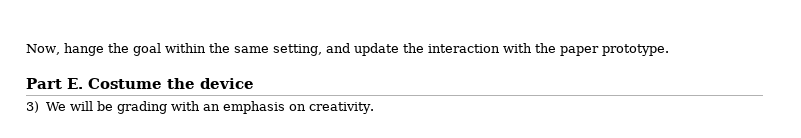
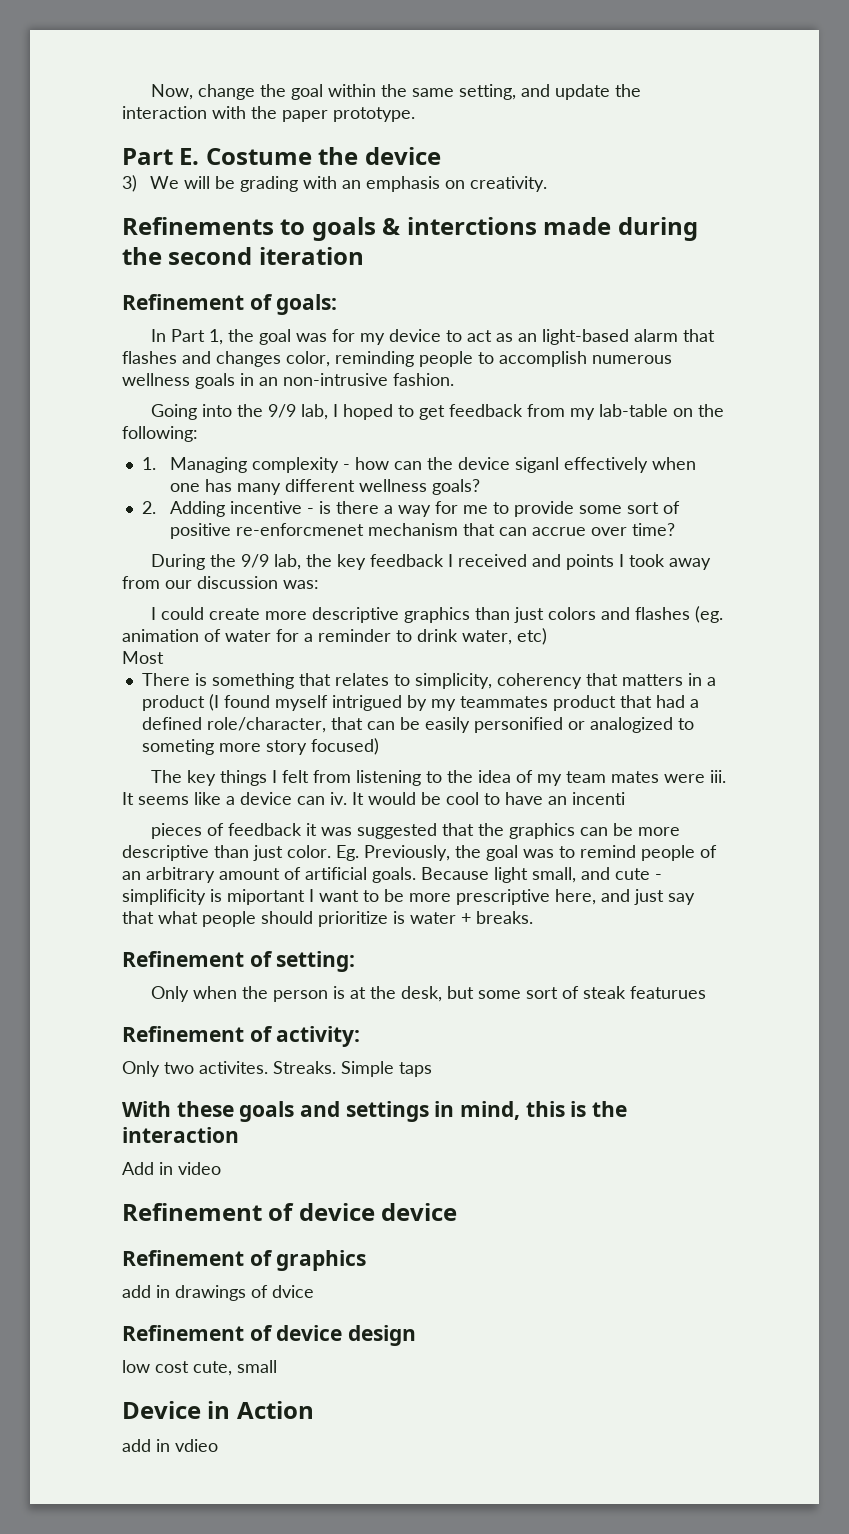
- Now, hange the goal within the same setting, and update the interaction with the paper prototype.
+ Now, change the goal within the same setting, and update the interaction with the paper prototype.
+ Refinements to goals & interctions made during the second iteration
+ Refinement of goals:
+ In Part 1, the goal was for my device to act as an light-based alarm that flashes and changes color, reminding people to accomplish numerous wellness goals in an non-intrusive fashion.
+ Going into the 9/9 lab, I hoped to get feedback from my lab-table on the following:
+ 1. Managing complexity - how can the device siganl effectively when one has many different wellness goals?
+ 2. Adding incentive - is there a way for me to provide some sort of positive re-enforcmenet mechanism that can accrue over time?
+ During the 9/9 lab, the key feedback I received and points I took away from our discussion was:
+ I could create more descriptive graphics than just colors and flashes (eg. animation of water for a reminder to drink water, etc)
+ Most
+ There is something that relates to simplicity, coherency that matters in a product (I found myself intrigued by my teammates product that had a defined role/character, that can be easily personified or analogized to someting more story focused)
+ The key things I felt from listening to the idea of my team mates were iii. It seems like a device can iv. It would be cool to have an incenti
+ pieces of feedback it was suggested that the graphics can be more descriptive than just color. Eg. Previously, the goal was to remind people of an arbitrary amount of artificial goals. Because light small, and cute - simplificity is miportant I want to be more prescriptive here, and just say that what people should prioritize is water + breaks.
+ Refinement of setting:
+ Only when the person is at the desk, but some sort of steak featurues
+ Refinement of activity:
+ Only two activites. Streaks. Simple taps
+ With these goals and settings in mind, this is the interaction
+ Add in video
+ Refinement of device device
+ Refinement of graphics
+ add in drawings of dvice
+ Refinement of device design
+ low cost cute, small
+ Device in Action
+ add in vdieo

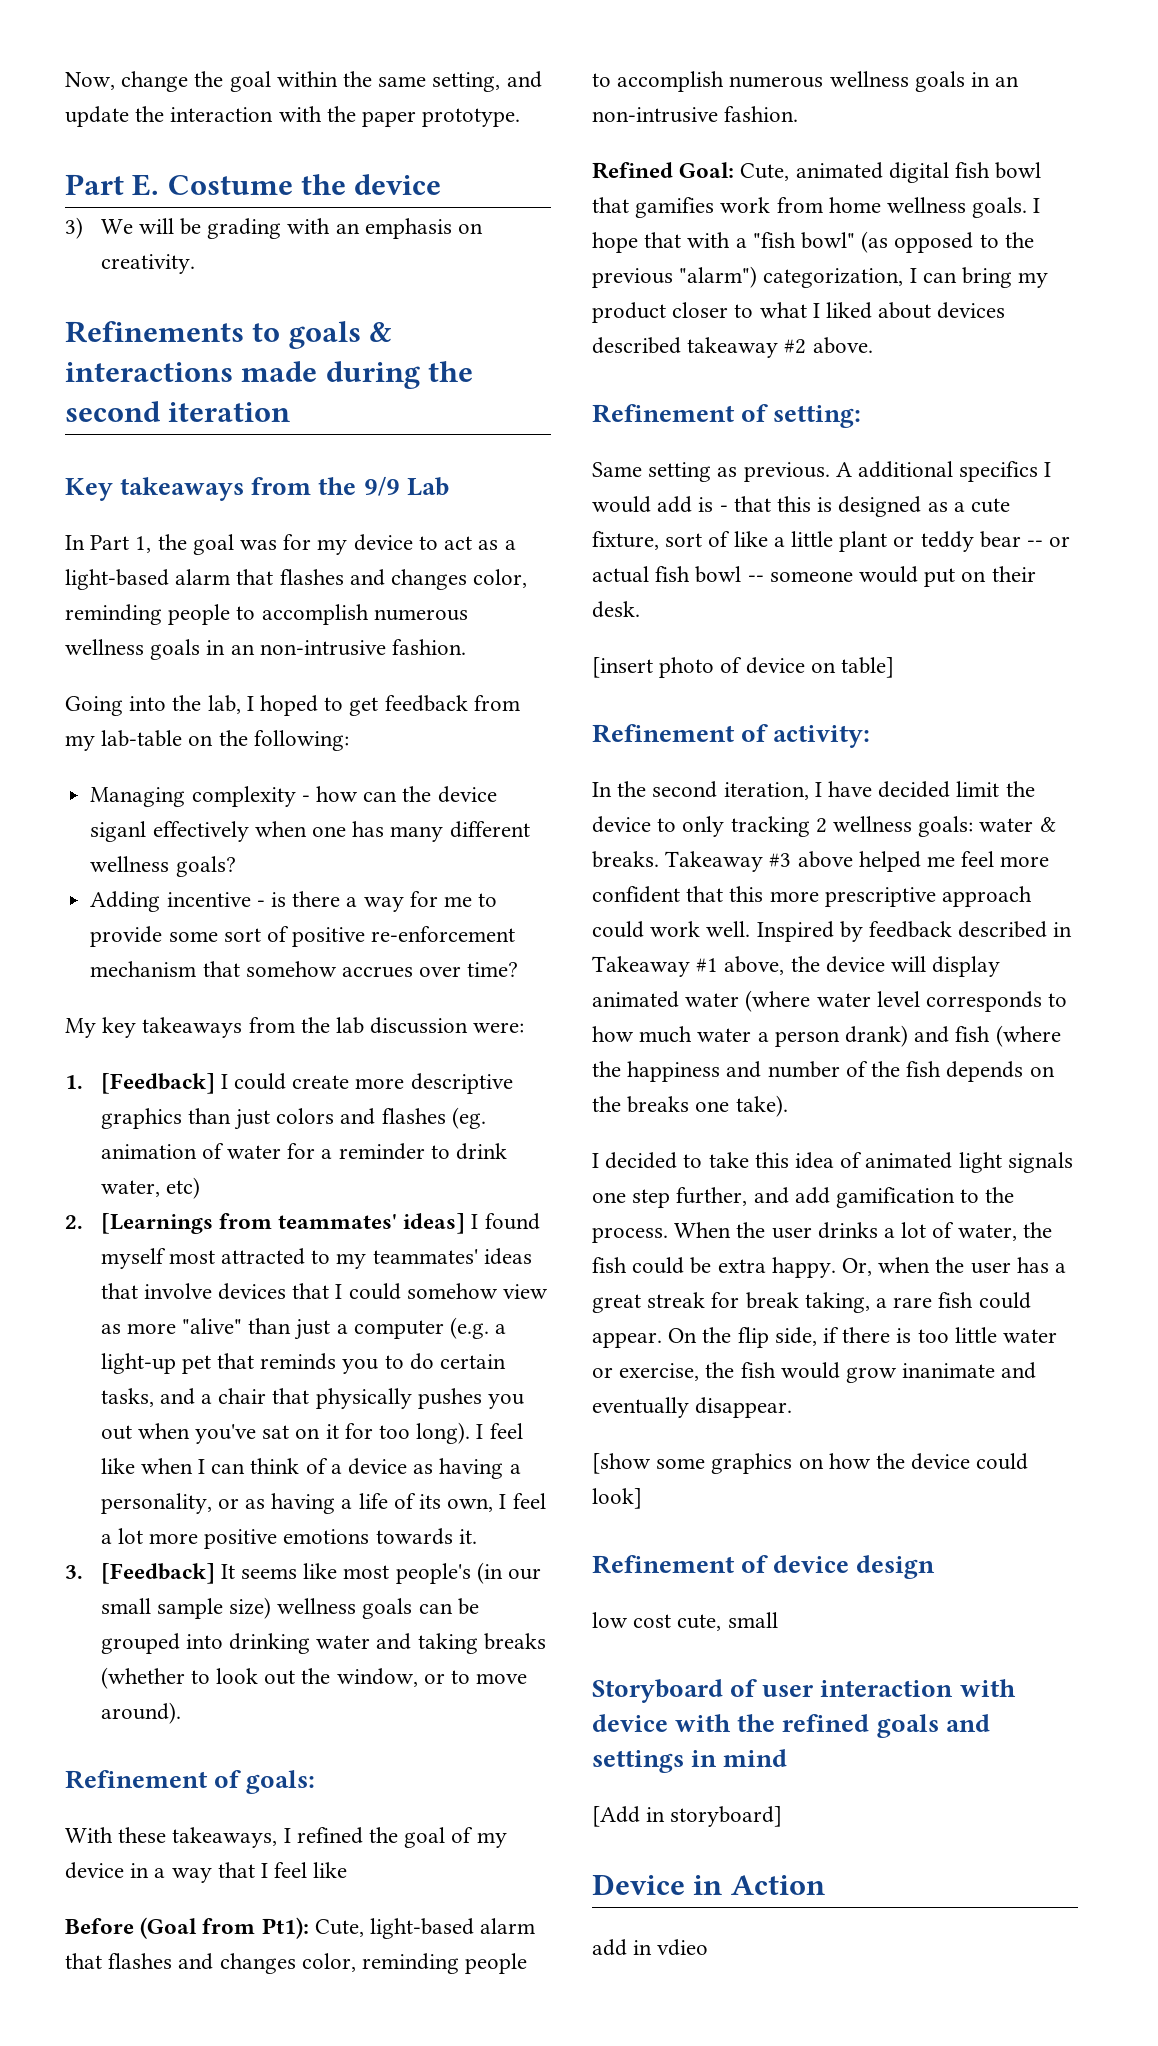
- Refinements to goals & interctions made during the second iteration
+ Refinements to goals & interactions made during the second iteration
- Refinement of goals:
+ Key takeaways from the 9/9 Lab
- In Part 1, the goal was for my device to act as an light-based alarm that flashes and changes color, reminding people to accomplish numerous wellness goals in an non-intrusive fashion.
+ In Part 1, the goal was for my device to act as a light-based alarm that flashes and changes color, reminding people to accomplish numerous wellness goals in an non-intrusive fashion.
- Going into the 9/9 lab, I hoped to get feedback from my lab-table on the following:
+ Going into the lab, I hoped to get feedback from my lab-table on the following:
- 1. Managing complexity - how can the device siganl effectively when one has many different wellness goals?
+ Managing complexity - how can the device siganl effectively when one has many different wellness goals?
- 2. Adding incentive - is there a way for me to provide some sort of positive re-enforcmenet mechanism that can accrue over time?
+ Adding incentive - is there a way for me to provide some sort of positive re-enforcement mechanism that somehow accrues over time?
- During the 9/9 lab, the key feedback I received and points I took away from our discussion was:
- I could create more descriptive graphics than just colors and flashes (eg. animation of water for a reminder to drink water, etc)
+ My key takeaways from the lab discussion were:
+ 1. [Feedback] I could create more descriptive graphics than just colors and flashes (eg. animation of water for a reminder to drink water, etc)
- Most
- There is something that relates to simplicity, coherency that matters in a product (I found myself intrigued by my teammates product that had a defined role/character, that can be easily personified or analogized to someting more story focused)
- The key things I felt from listening to the idea of my team mates were iii. It seems like a device can iv. It would be cool to have an incenti
- pieces of feedback it was suggested that the graphics can be more descriptive than just color. Eg. Previously, the goal was to remind people of an arbitrary amount of artificial goals. Because light small, and cute - simplificity is miportant I want to be more prescriptive here, and just say that what people should prioritize is water + breaks.
+ 2. [Learnings from teammates' ideas] I found myself most attracted to my teammates' ideas that involve devices that I could somehow view as more "alive" than just a computer (e.g. a light-up pet that reminds you to do certain tasks, and a chair that physically pushes you out when you've sat on it for too long). I feel like when I can think of a device as having a personality, or as having a life of its own, I feel a lot more positive emotions towards it.
+ 3. [Feedback] It seems like most people's (in our small sample size) wellness goals can be grouped into drinking water and taking breaks (whether to look out the window, or to move around).
+ Refinement of goals:
+ With these takeaways, I refined the goal of my device in a way that I feel like
+ Before (Goal from Pt1): Cute, light-based alarm that flashes and changes color, reminding people to accomplish numerous wellness goals in an non-intrusive fashion.
+ Refined Goal: Cute, animated digital fish bowl that gamifies work from home wellness goals. I hope that with a "fish bowl" (as opposed to the previous "alarm") categorization, I can bring my product closer to what I liked about devices described takeaway #2 above.
  Refinement of setting:
- Only when the person is at the desk, but some sort of steak featurues
+ Same setting as previous. A additional specifics I would add is - that this is designed as a cute fixture, sort of like a little plant or teddy bear -- or actual fish bowl -- someone would put on their desk.
+ [insert photo of device on table]
  Refinement of activity:
- Only two activites. Streaks. Simple taps
- With these goals and settings in mind, this is the interaction
- Add in video
- Refinement of device device
- Refinement of graphics
- add in drawings of dvice
+ In the second iteration, I have decided limit the device to only tracking 2 wellness goals: water & breaks. Takeaway #3 above helped me feel more confident that this more prescriptive approach could work well. Inspired by feedback described in Takeaway #1 above, the device will display animated water (where water level corresponds to how much water a person drank) and fish (where the happiness and number of the fish depends on the breaks one take).
+ I decided to take this idea of animated light signals one step further, and add gamification to the process. When the user drinks a lot of water, the fish could be extra happy. Or, when the user has a great streak for break taking, a rare fish could appear. On the flip side, if there is too little water or exercise, the fish would grow inanimate and eventually disappear.
+ [show some graphics on how the device could look]
+ Storyboard of user interaction with device with the refined goals and settings in mind
+ [Add in storyboard]

